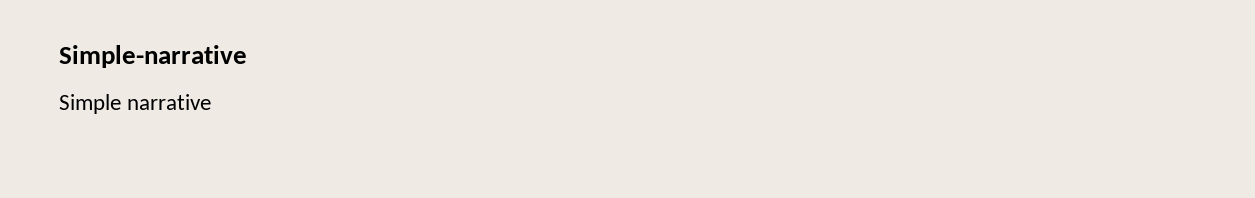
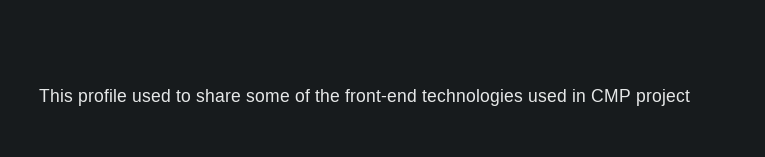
- Simple-narrative
- Simple narrative
+ This profile used to share some of the front-end technologies used in CMP project

